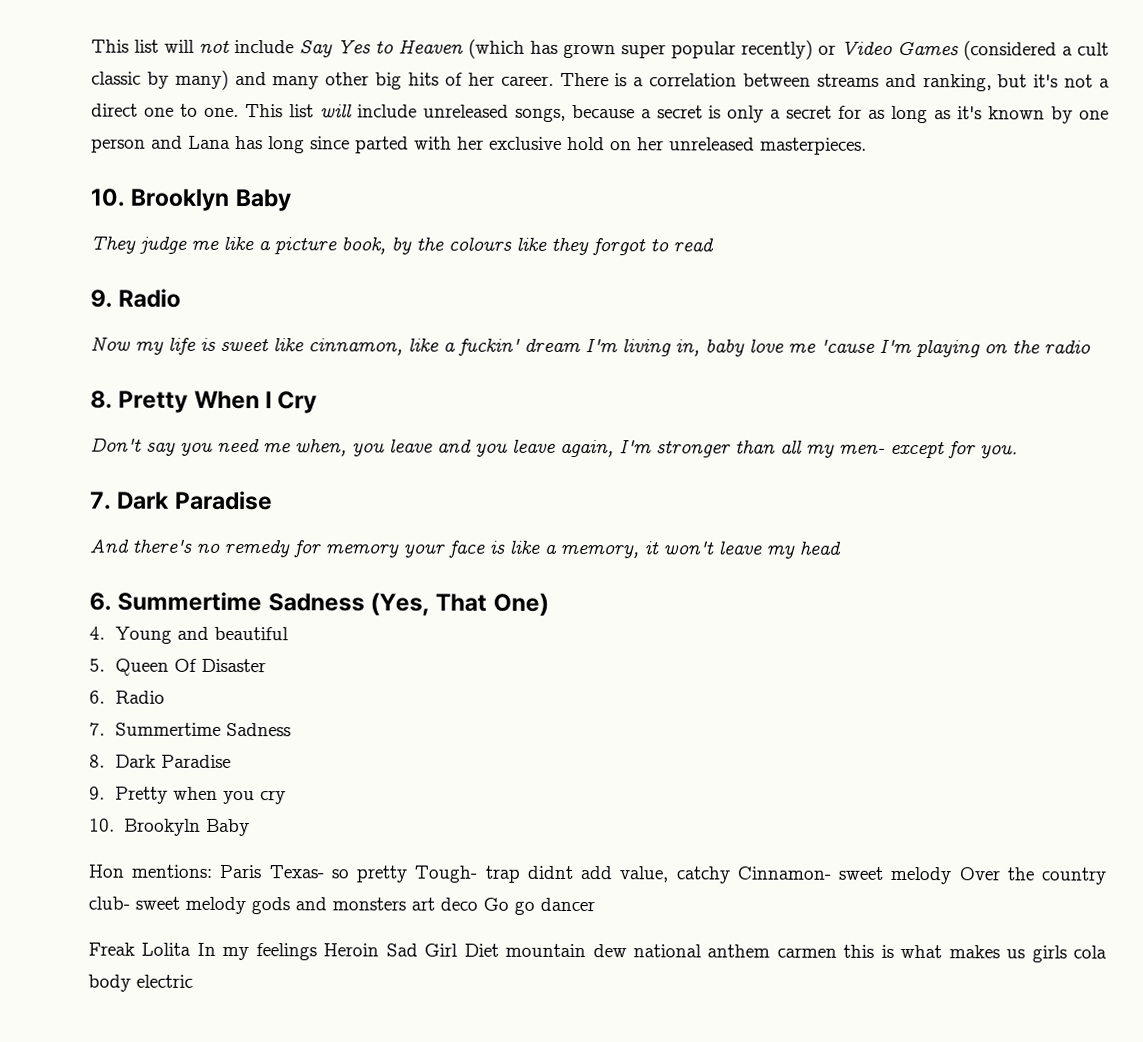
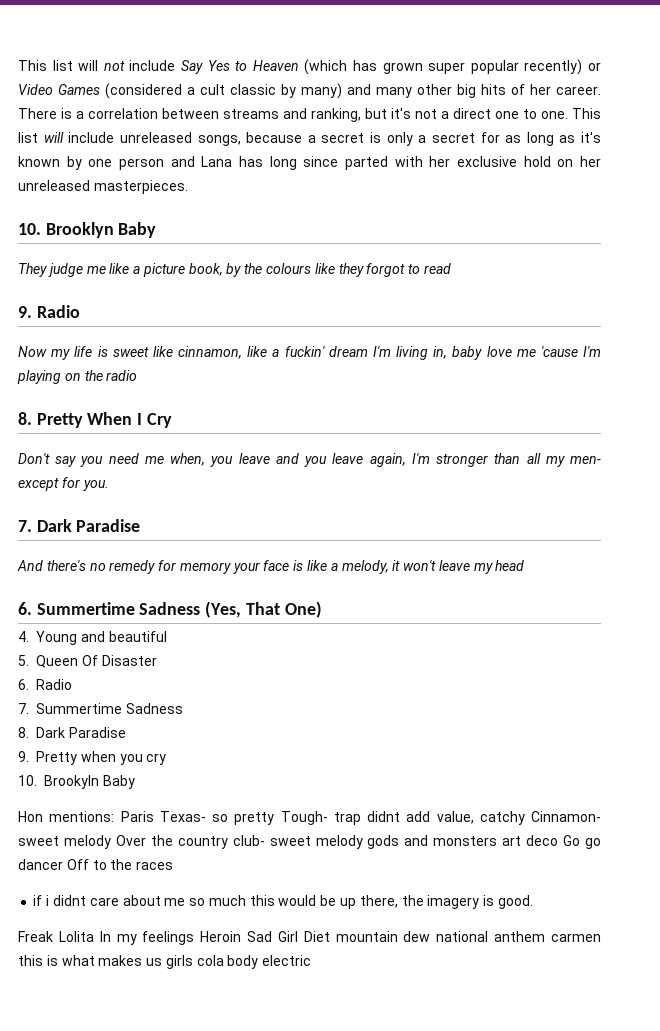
- And there's no remedy for memory your face is like a memory, it won't leave my head
+ And there's no remedy for memory your face is like a melody, it won't leave my head
- Hon mentions: Paris Texas- so pretty Tough- trap didnt add value, catchy Cinnamon- sweet melody Over the country club- sweet melody gods and monsters art deco Go go dancer
+ Hon mentions: Paris Texas- so pretty Tough- trap didnt add value, catchy Cinnamon- sweet melody Over the country club- sweet melody gods and monsters art deco Go go dancer Off to the races
+ if i didnt care about me so much this would be up there, the imagery is good.

